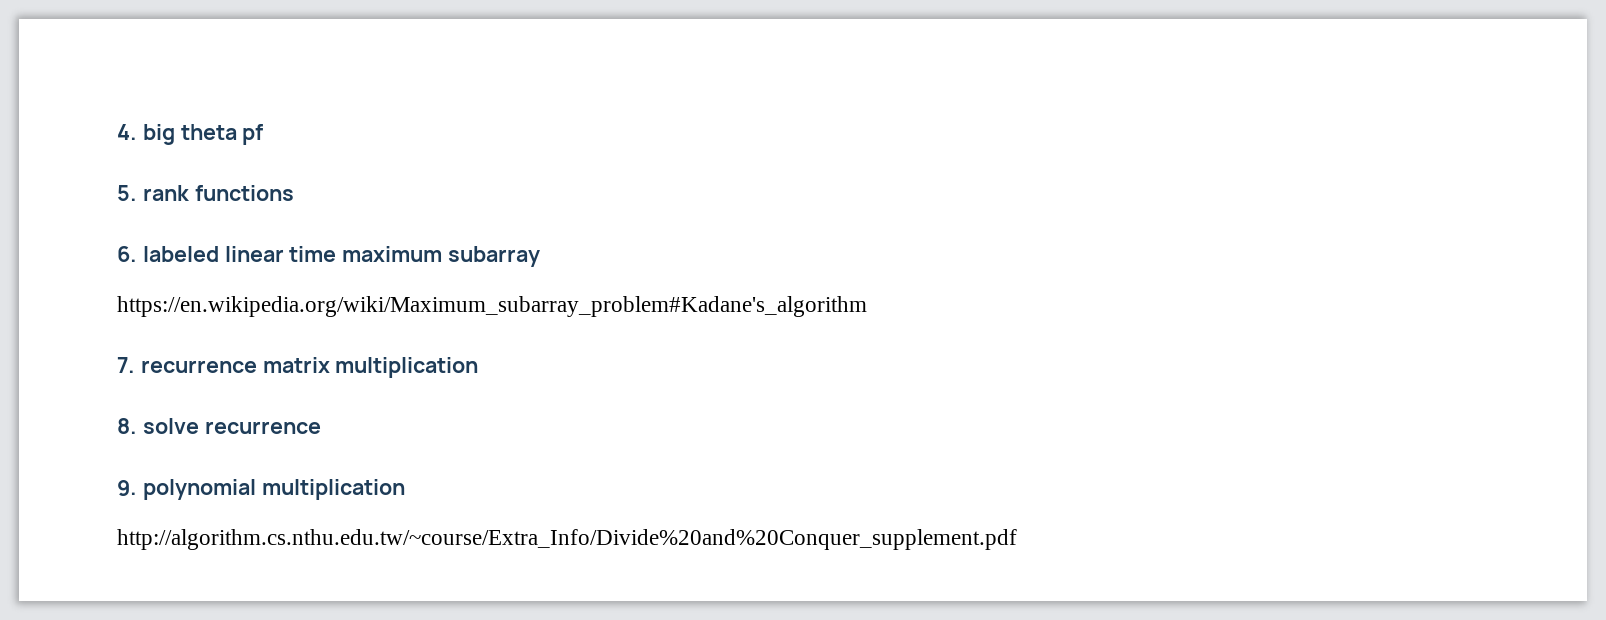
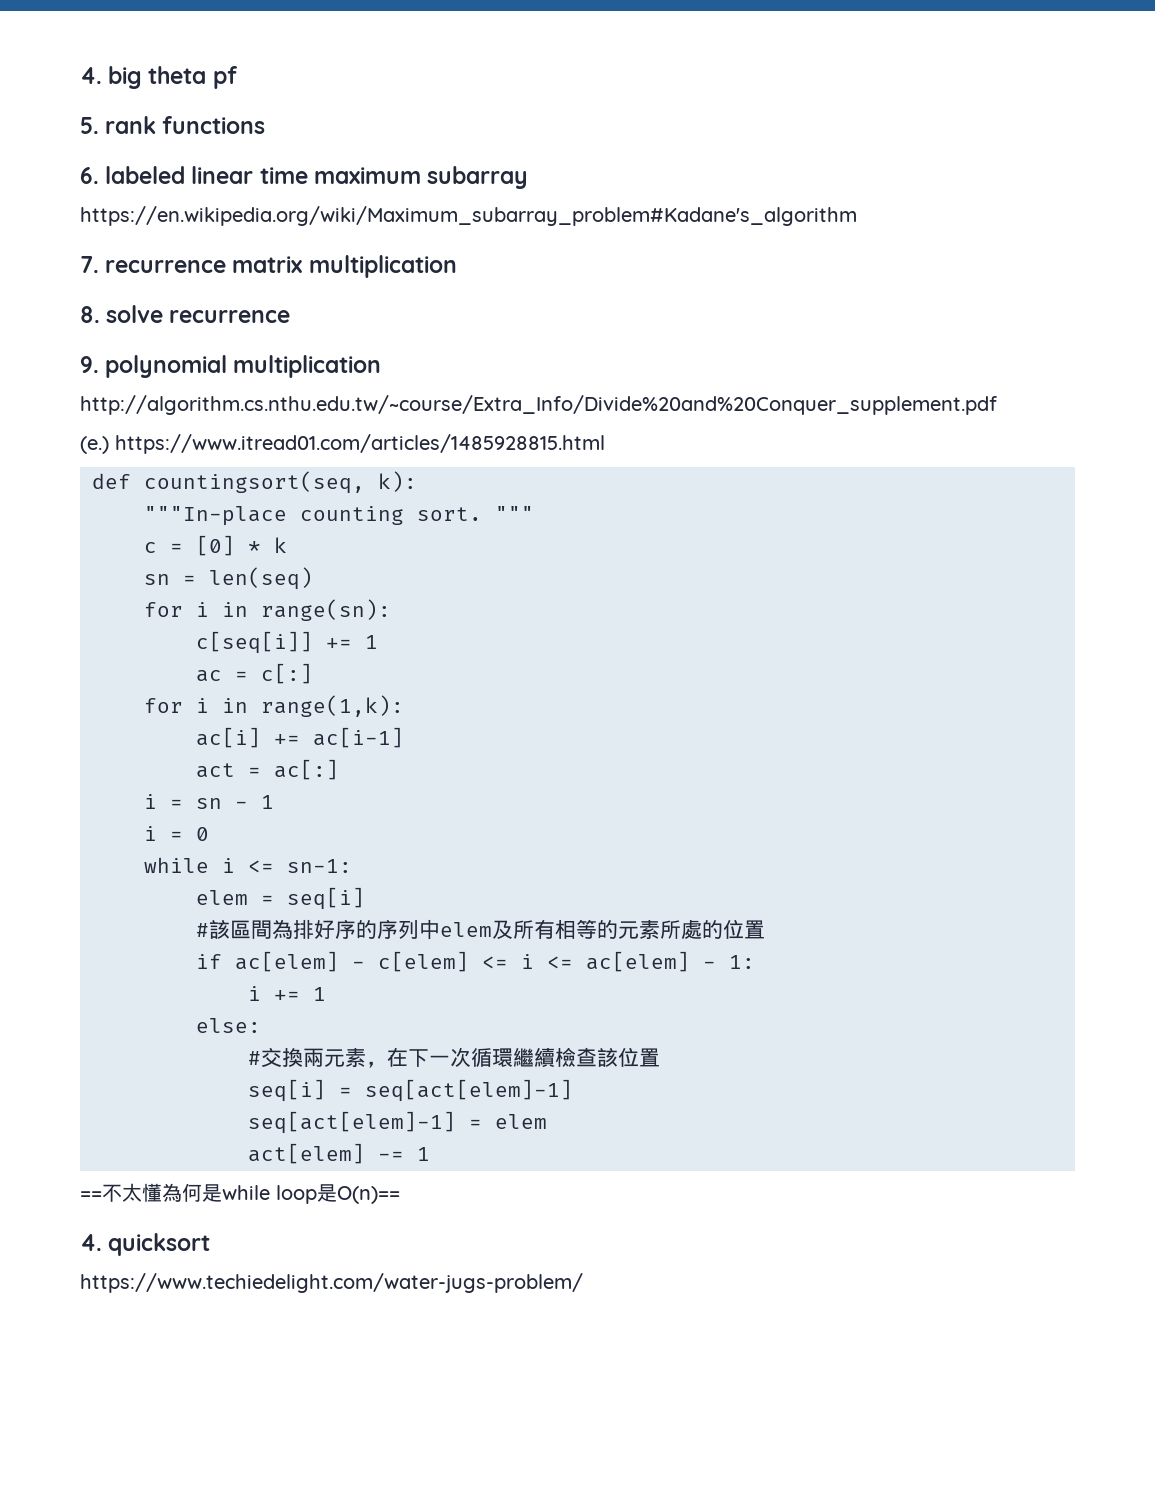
+ (e.) https://www.itread01.com/articles/1485928815.html
+ def countingsort(seq, k):
+ """In-place counting sort. """
+ c = [0] * k
+ sn = len(seq)
+ for i in range(sn):
+ c[seq[i]] += 1
+ ac = c[:]
+ for i in range(1,k):
+ ac[i] += ac[i-1]
+ act = ac[:]
+ i = sn - 1
+ i = 0
+ while i <= sn-1:
+ elem = seq[i]
+ #該區間為排好序的序列中elem及所有相等的元素所處的位置
+ if ac[elem] - c[elem] <= i <= ac[elem] - 1:
+ i += 1
+ else:
+ #交換兩元素，在下一次循環繼續檢查該位置
+ seq[i] = seq[act[elem]-1]
+ seq[act[elem]-1] = elem
+ act[elem] -= 1
+ ==不太懂為何是while loop是O(n)==
+ 4. quicksort
+ https://www.techiedelight.com/water-jugs-problem/

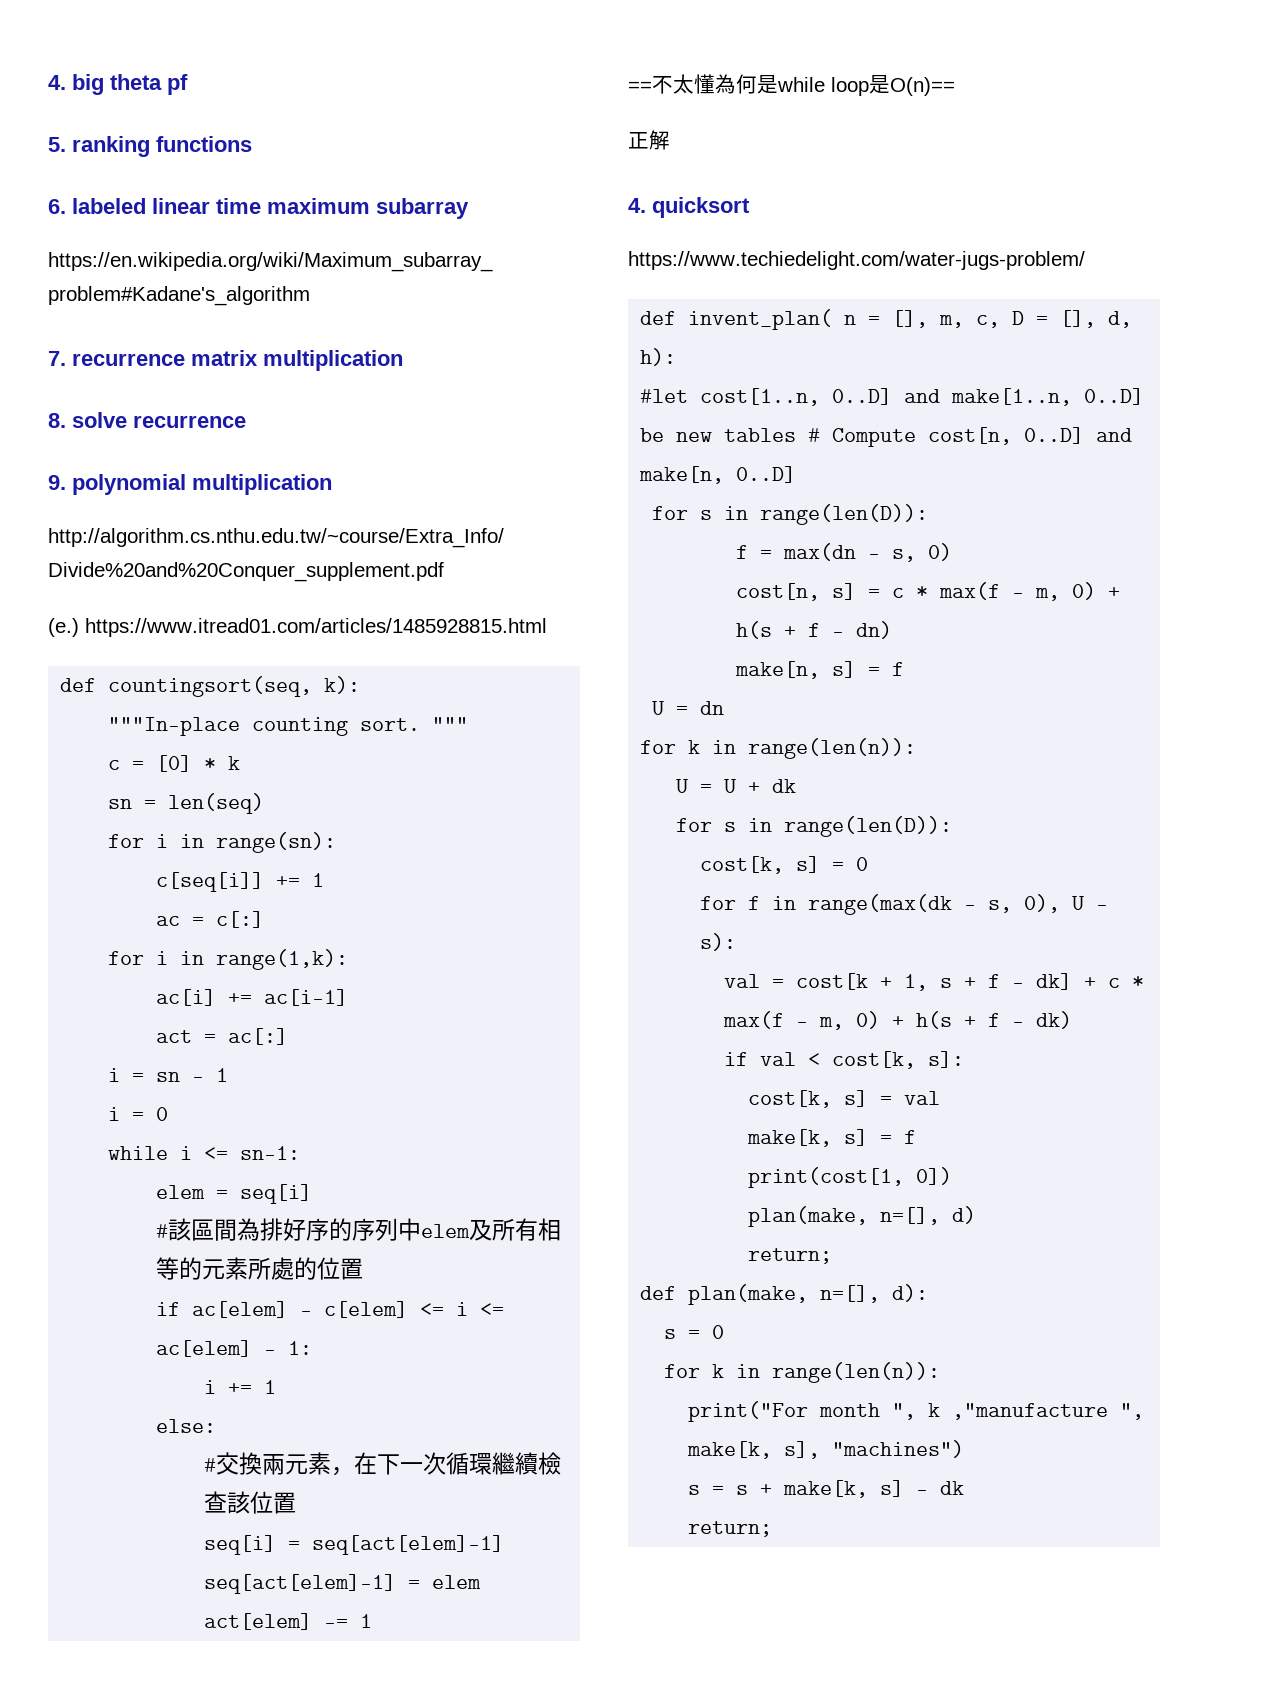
- 5. rank functions
+ 5. ranking functions
+ 正解
+ def invent_plan( n = [], m, c, D = [], d, h):
+ #let cost[1..n, 0..D] and make[1..n, 0..D] be new tables # Compute cost[n, 0..D] and make[n, 0..D]
+ for s in range(len(D)):
+ f = max(dn - s, 0)
+ cost[n, s] = c * max(f - m, 0) + h(s + f - dn)
+ make[n, s] = f
+ U = dn
+ for k in range(len(n)):
+ U = U + dk
+ for s in range(len(D)):
+ cost[k, s] = 0
+ for f in range(max(dk - s, 0), U - s):
+ val = cost[k + 1, s + f - dk] + c * max(f - m, 0) + h(s + f - dk)
+ if val < cost[k, s]:
+ cost[k, s] = val
+ make[k, s] = f
+ print(cost[1, 0])
+ plan(make, n=[], d)
+ return;
+ def plan(make, n=[], d):
+ s = 0
+ for k in range(len(n)):
+ print("For month ", k ,"manufacture ", make[k, s], "machines")
+ s = s + make[k, s] - dk
+ return;

